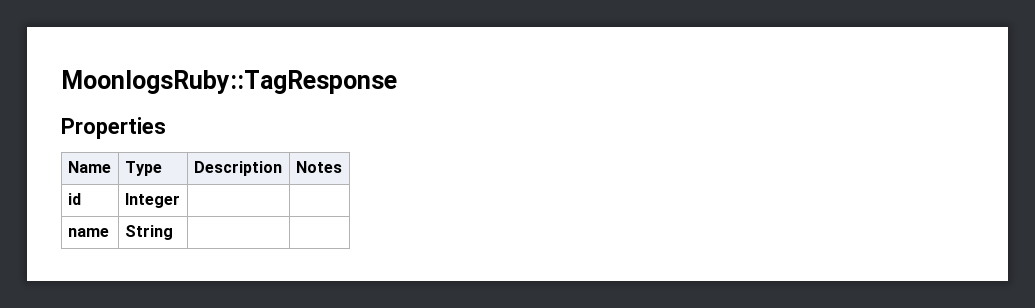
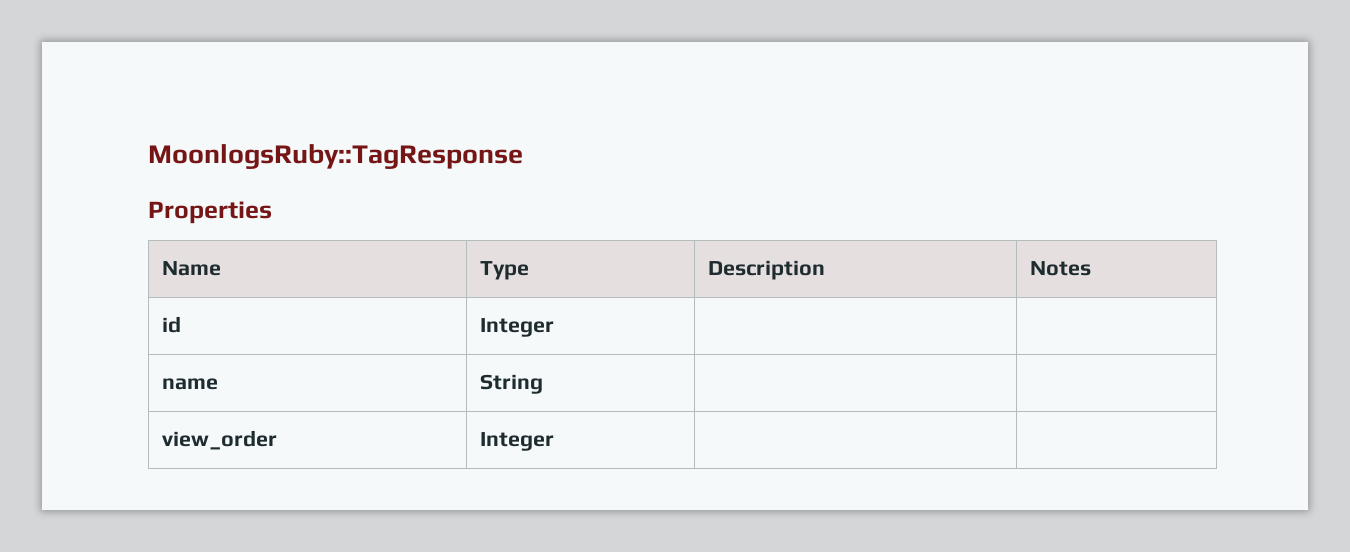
+ view_order | Integer | |

